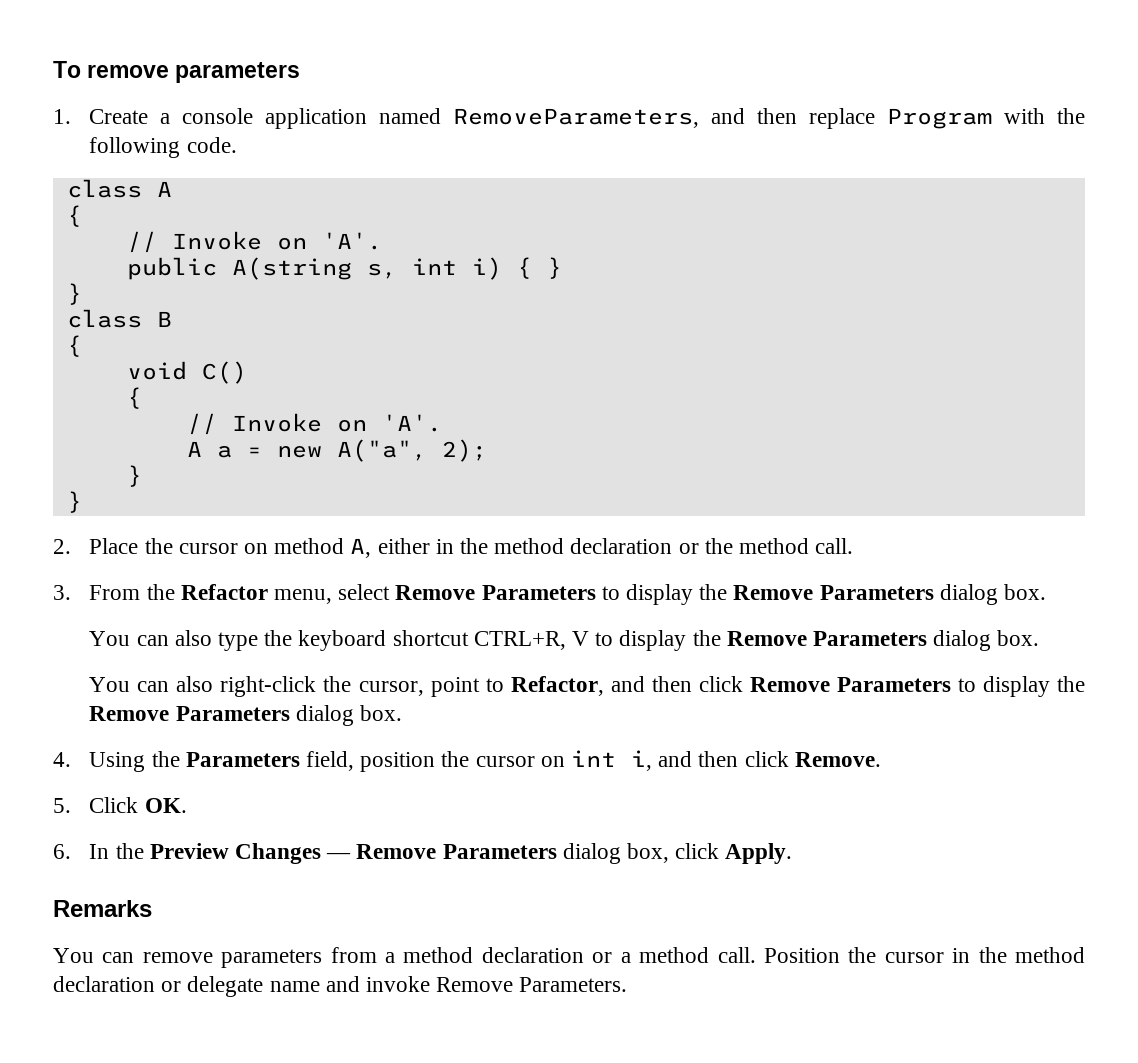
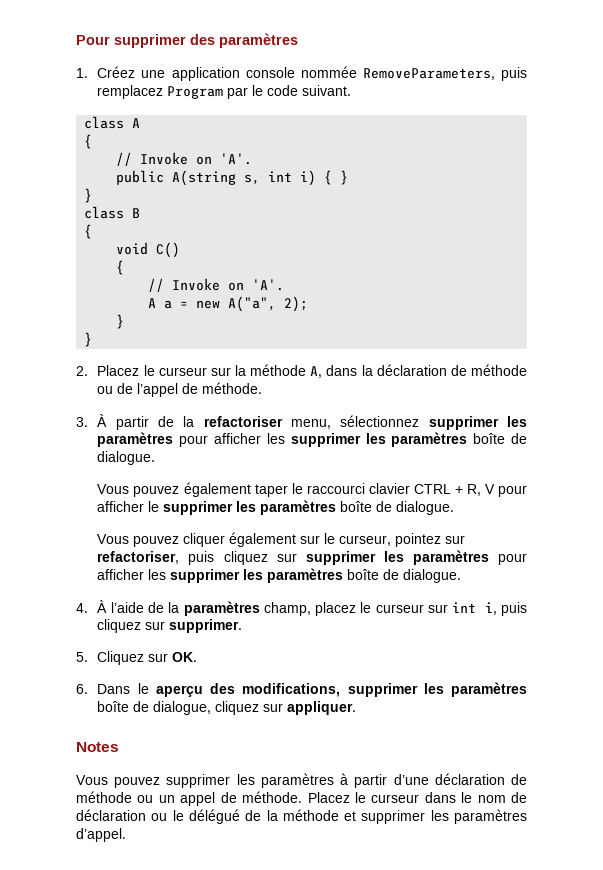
- To remove parameters
- 1. Create a console application named RemoveParameters, and then replace Program with the following code.
+ Pour supprimer des paramètres
+ 1. Créez une application console nommée RemoveParameters, puis remplacez Program par le code suivant.
- 2. Place the cursor on method A, either in the method declaration or the method call.
- 3. From the Refactor menu, select Remove Parameters to display the Remove Parameters dialog box.
- You can also type the keyboard shortcut CTRL+R, V to display the Remove Parameters dialog box.
- You can also right-click the cursor, point to Refactor, and then click Remove Parameters to display the Remove Parameters dialog box.
- 4. Using the Parameters field, position the cursor on int i, and then click Remove.
+ 2. Placez le curseur sur la méthode A, dans la déclaration de méthode ou de l’appel de méthode.
+ 3. À partir de la refactoriser menu, sélectionnez supprimer les paramètres pour afficher les supprimer les paramètres boîte de dialogue.
+ Vous pouvez également taper le raccourci clavier CTRL + R, V pour afficher le supprimer les paramètres boîte de dialogue.
+ Vous pouvez cliquer également sur le curseur, pointez sur refactoriser, puis cliquez sur supprimer les paramètres pour afficher les supprimer les paramètres boîte de dialogue.
+ 4. À l’aide de la paramètres champ, placez le curseur sur int i, puis cliquez sur supprimer.
- 5. Click OK.
+ 5. Cliquez sur OK.
- 6. In the Preview Changes — Remove Parameters dialog box, click Apply.
- Remarks
- You can remove parameters from a method declaration or a method call. Position the cursor in the method declaration or delegate name and invoke Remove Parameters.
+ 6. Dans le aperçu des modifications, supprimer les paramètres boîte de dialogue, cliquez sur appliquer.
+ Notes
+ Vous pouvez supprimer les paramètres à partir d’une déclaration de méthode ou un appel de méthode. Placez le curseur dans le nom de déclaration ou le délégué de la méthode et supprimer les paramètres d’appel.

